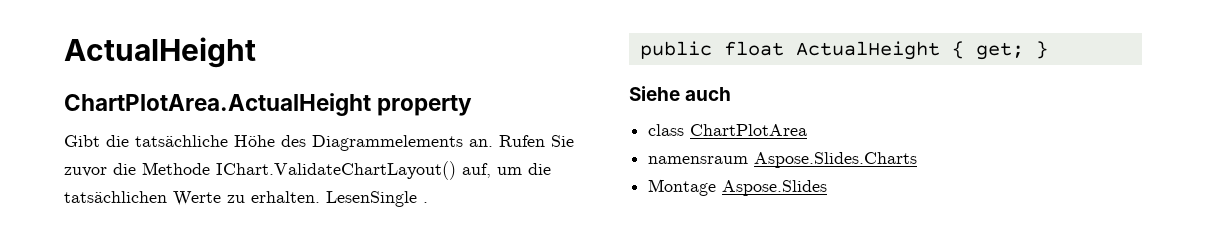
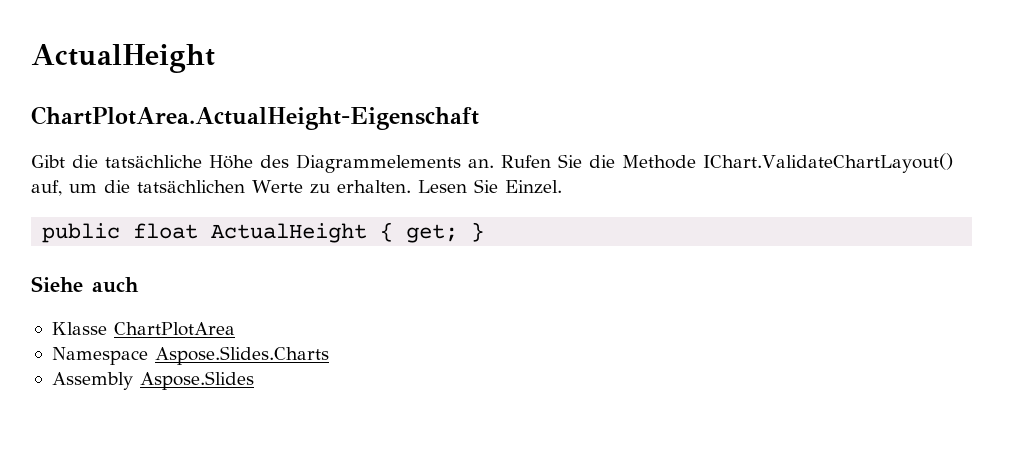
- ChartPlotArea.ActualHeight property
+ ChartPlotArea.ActualHeight-Eigenschaft
- Rufen Sie zuvor die Methode IChart.ValidateChartLayout() auf, um die tatsächlichen Werte zu erhalten.
+ Rufen Sie die Methode IChart.ValidateChartLayout() auf, um die tatsächlichen Werte zu erhalten.
- LesenSingle .
+ Lesen Sie Einzel.
- class ChartPlotArea
+ Klasse ChartPlotArea
- namensraum Aspose.Slides.Charts
+ Namespace Aspose.Slides.Charts
- Montage Aspose.Slides
+ Assembly Aspose.Slides

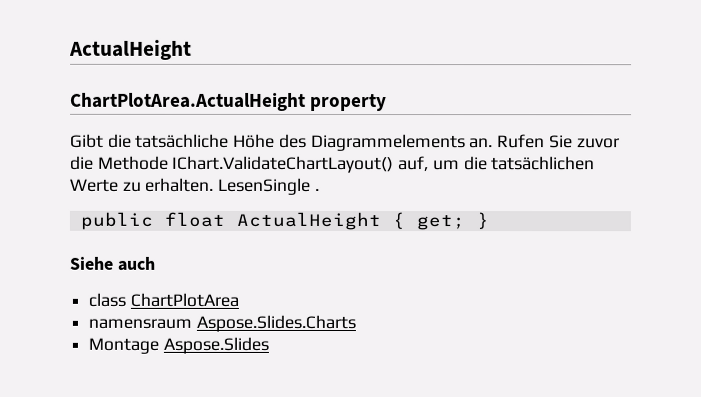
- ChartPlotArea.ActualHeight-Eigenschaft
+ ChartPlotArea.ActualHeight property
- Rufen Sie die Methode IChart.ValidateChartLayout() auf, um die tatsächlichen Werte zu erhalten.
+ Rufen Sie zuvor die Methode IChart.ValidateChartLayout() auf, um die tatsächlichen Werte zu erhalten.
- Lesen Sie Einzel.
+ LesenSingle .
- Klasse ChartPlotArea
+ class ChartPlotArea
- Namespace Aspose.Slides.Charts
+ namensraum Aspose.Slides.Charts
- Assembly Aspose.Slides
+ Montage Aspose.Slides

